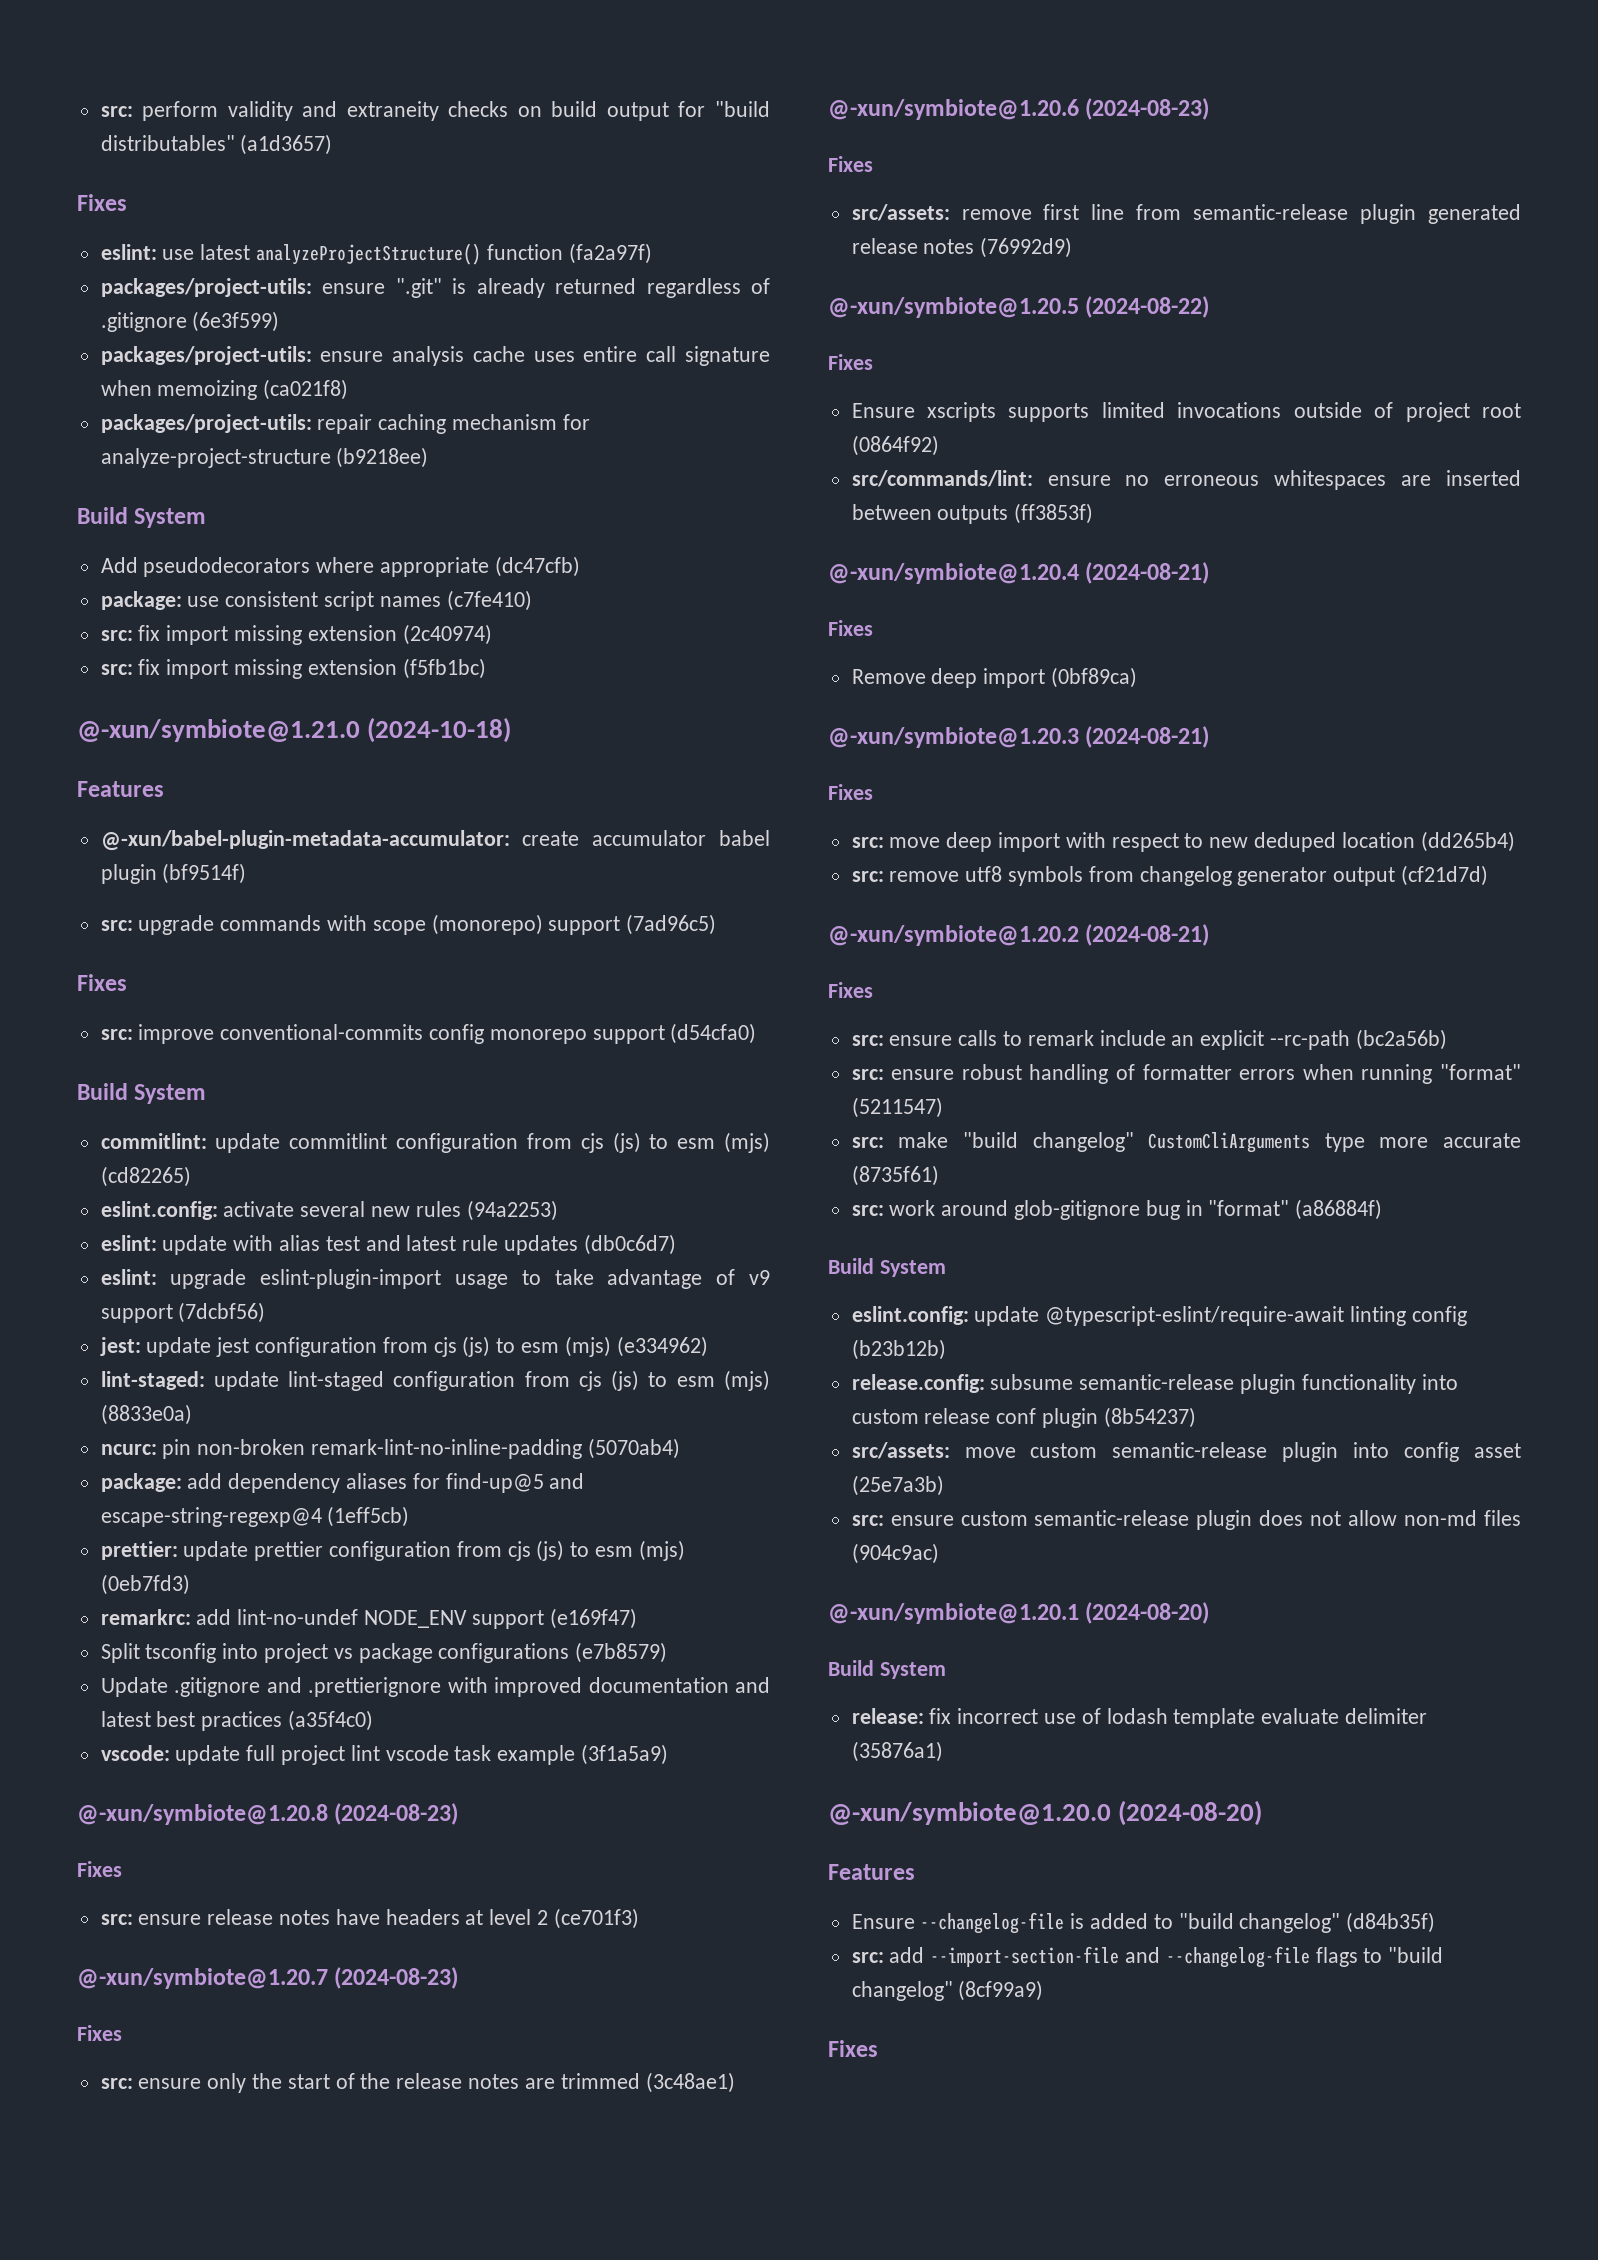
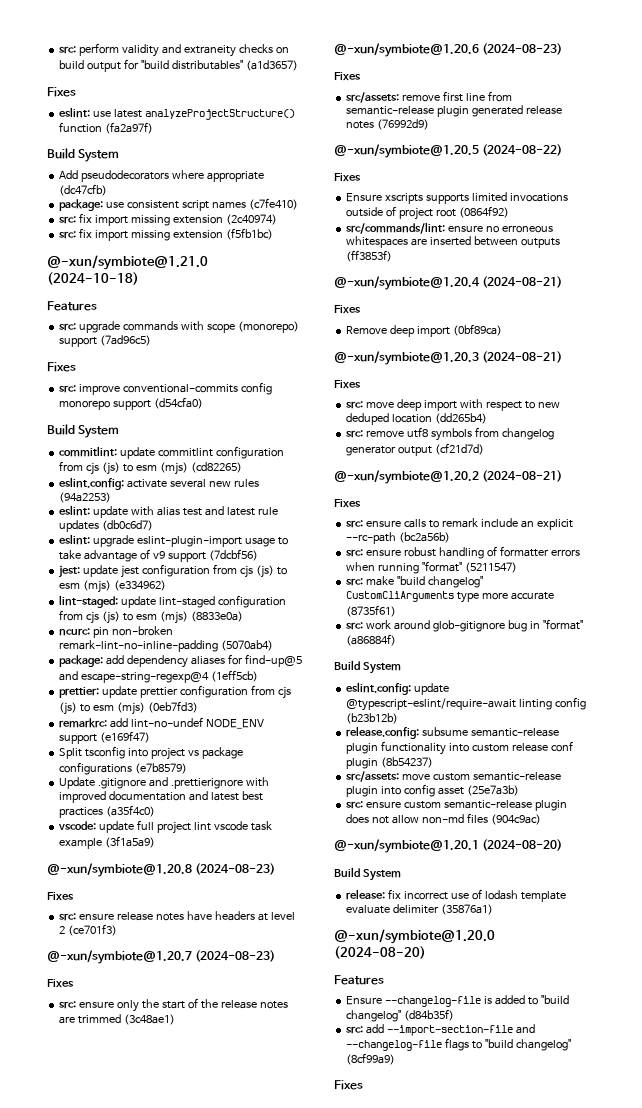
- packages/project-utils: ensure ".git" is already returned regardless of .gitignore (6e3f599)
- packages/project-utils: ensure analysis cache uses entire call signature when memoizing (ca021f8)
- packages/project-utils: repair caching mechanism for analyze-project-structure (b9218ee)
- @-xun/babel-plugin-metadata-accumulator: create accumulator babel plugin (bf9514f)

